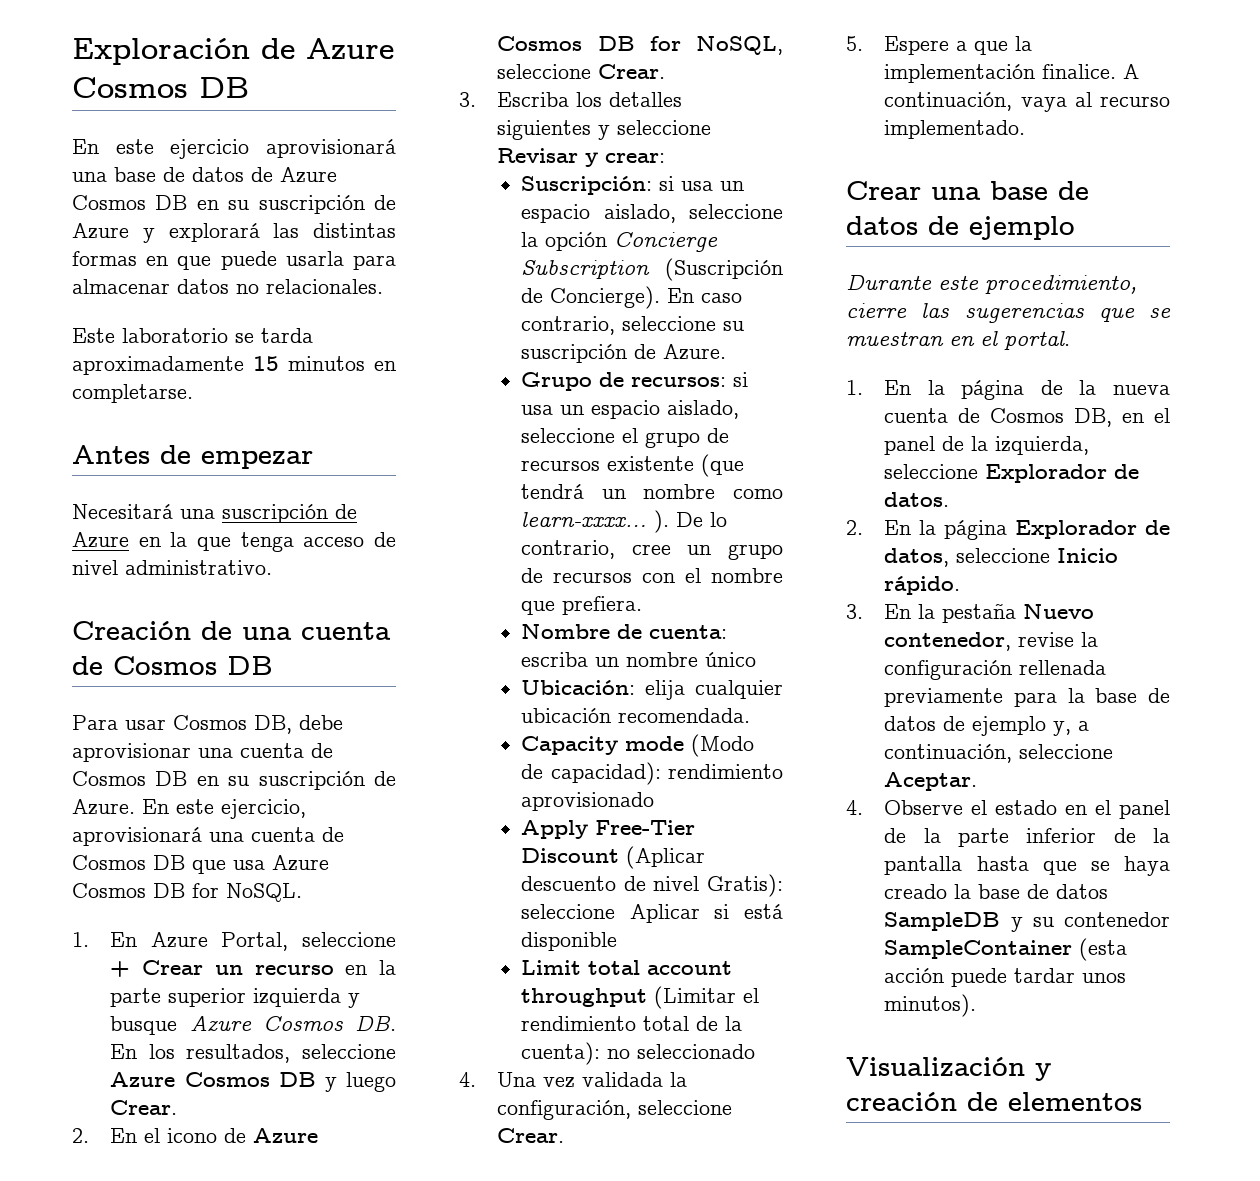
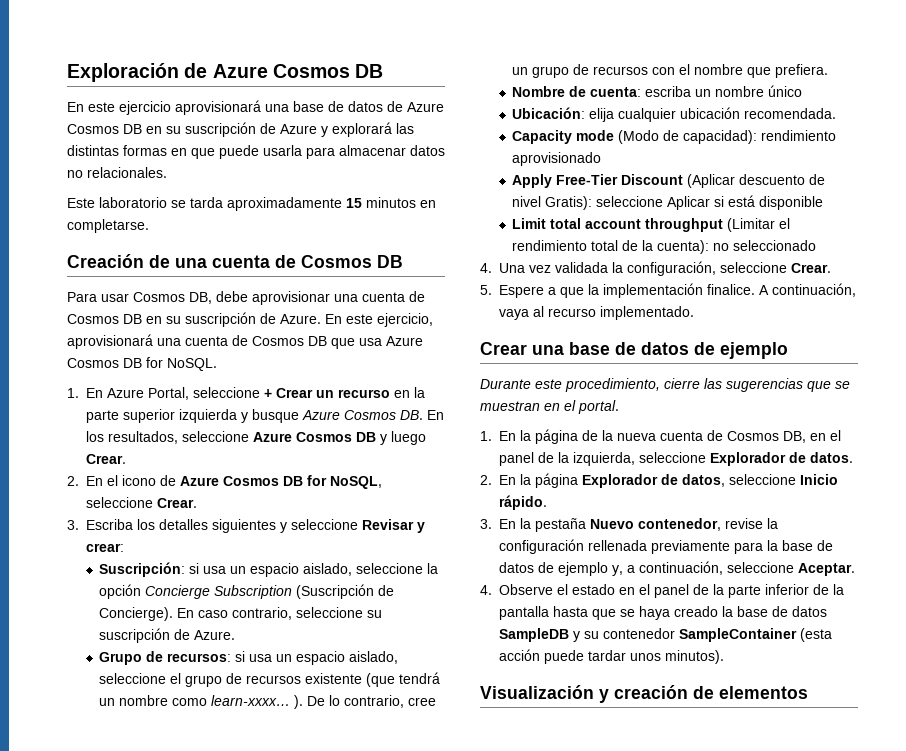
- Antes de empezar
- Necesitará una suscripción de Azure en la que tenga acceso de nivel administrativo.

